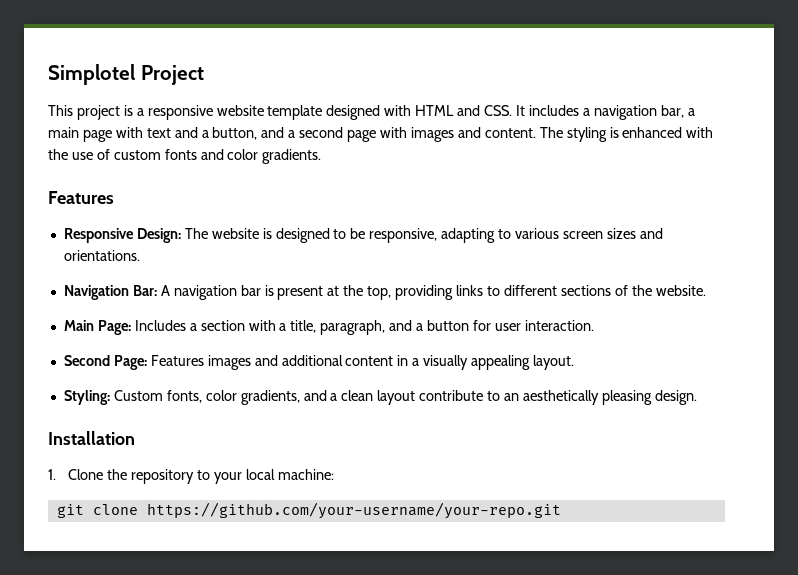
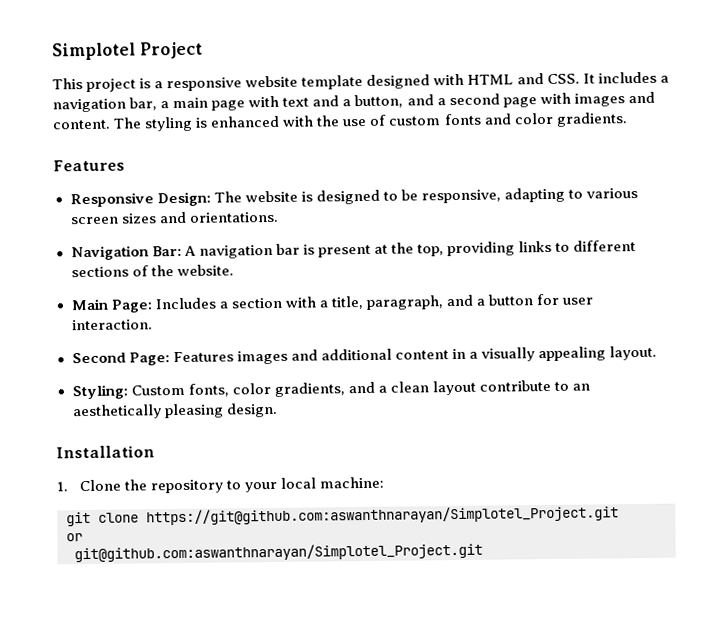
- git clone https://github.com/your-username/your-repo.git
+ git clone https://git@github.com:aswanthnarayan/Simplotel_Project.git
+ or
+ git@github.com:aswanthnarayan/Simplotel_Project.git

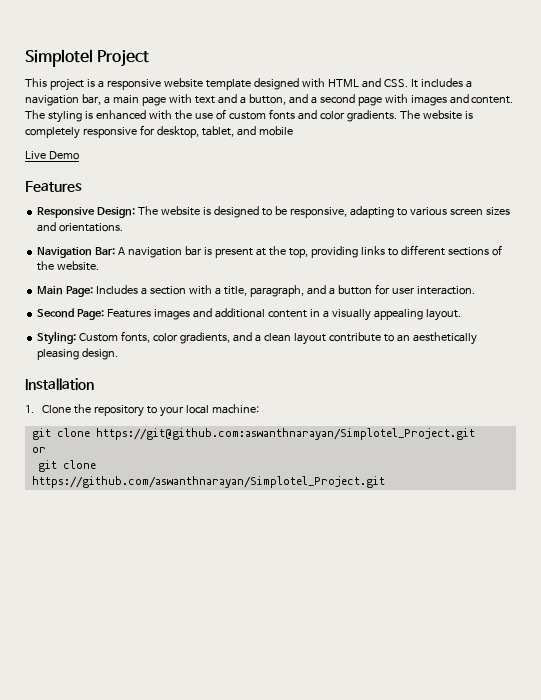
+ The website is completely responsive for desktop, tablet, and mobile
+ Live Demo
  or
- git@github.com:aswanthnarayan/Simplotel_Project.git
+ git clone
+ https://github.com/aswanthnarayan/Simplotel_Project.git

